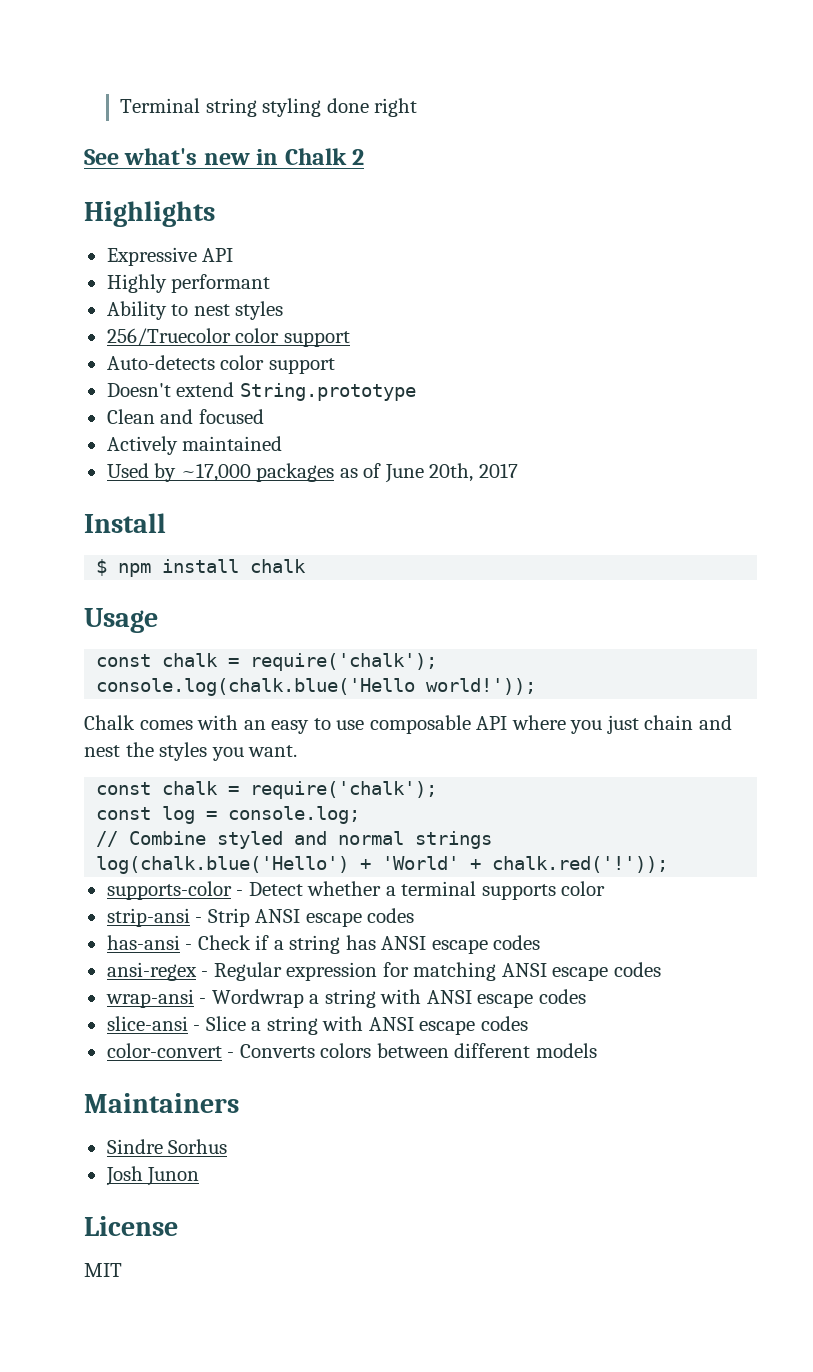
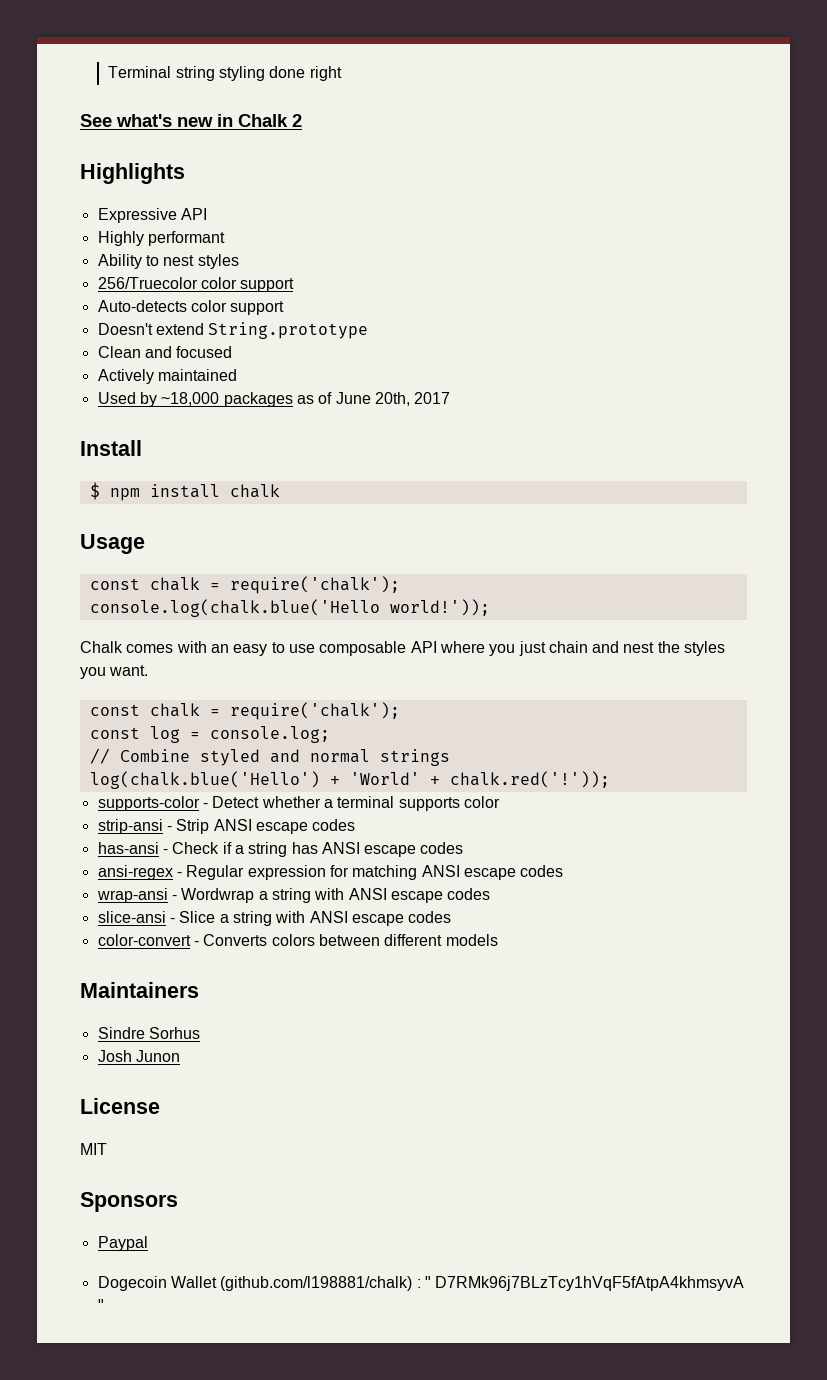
- Used by ~17,000 packages as of June 20th, 2017
+ Used by ~18,000 packages as of June 20th, 2017
+ Sponsors
+ Paypal
+ Dogecoin Wallet (github.com/l198881/chalk) : " D7RMk96j7BLzTcy1hVqF5fAtpA4khmsyvA "

